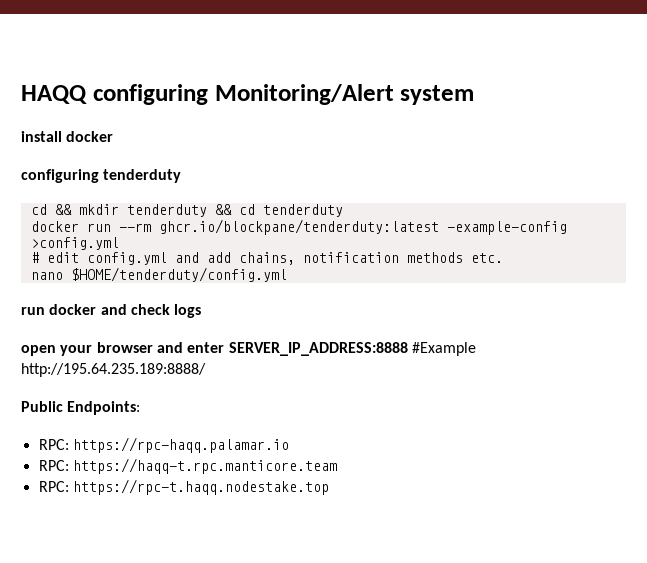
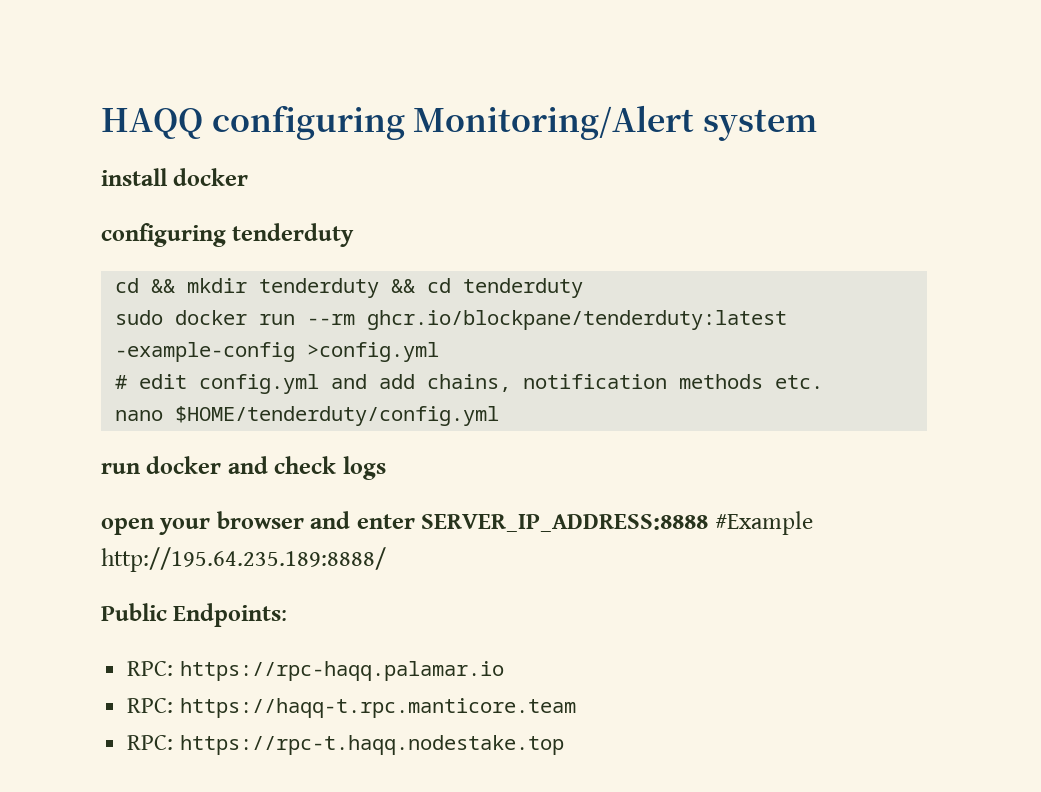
- docker run --rm ghcr.io/blockpane/tenderduty:latest -example-config >config.yml
+ sudo docker run --rm ghcr.io/blockpane/tenderduty:latest -example-config >config.yml

